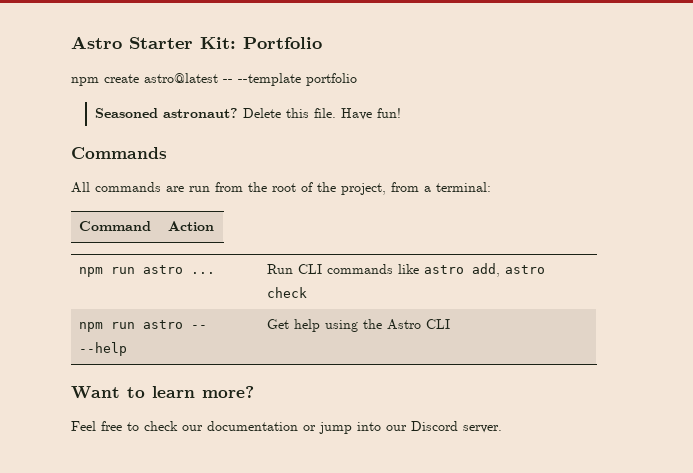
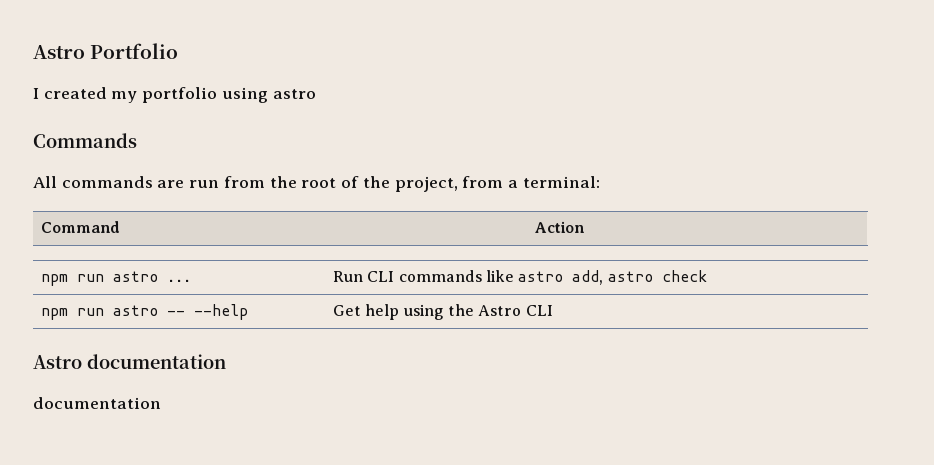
- Astro Starter Kit: Portfolio
+ Astro Portfolio
- npm create astro@latest -- --template portfolio
- Seasoned astronaut? Delete this file. Have fun!
+ I created my portfolio using astro
- Want to learn more?
- Feel free to check our documentation or jump into our Discord server.
+ Astro documentation
+ documentation

